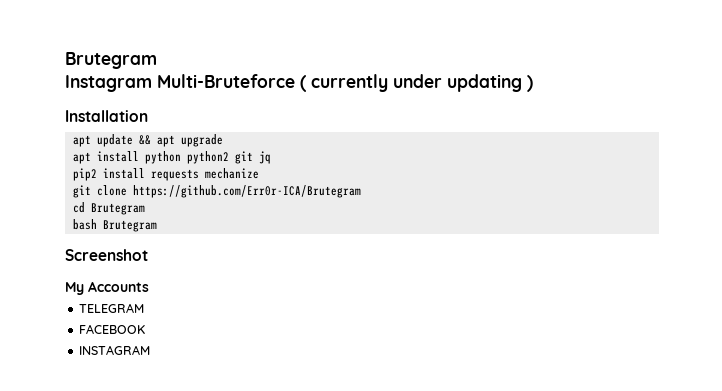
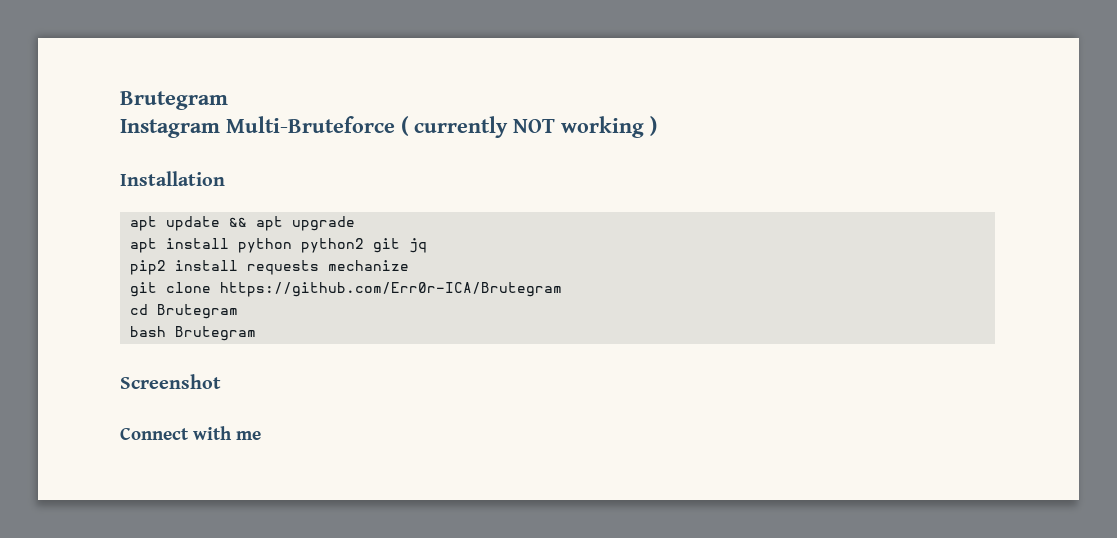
- Instagram Multi-Bruteforce ( currently under updating )
+ Instagram Multi-Bruteforce ( currently NOT working )
- My Accounts
- TELEGRAM
- FACEBOOK
- INSTAGRAM
+ Connect with me

